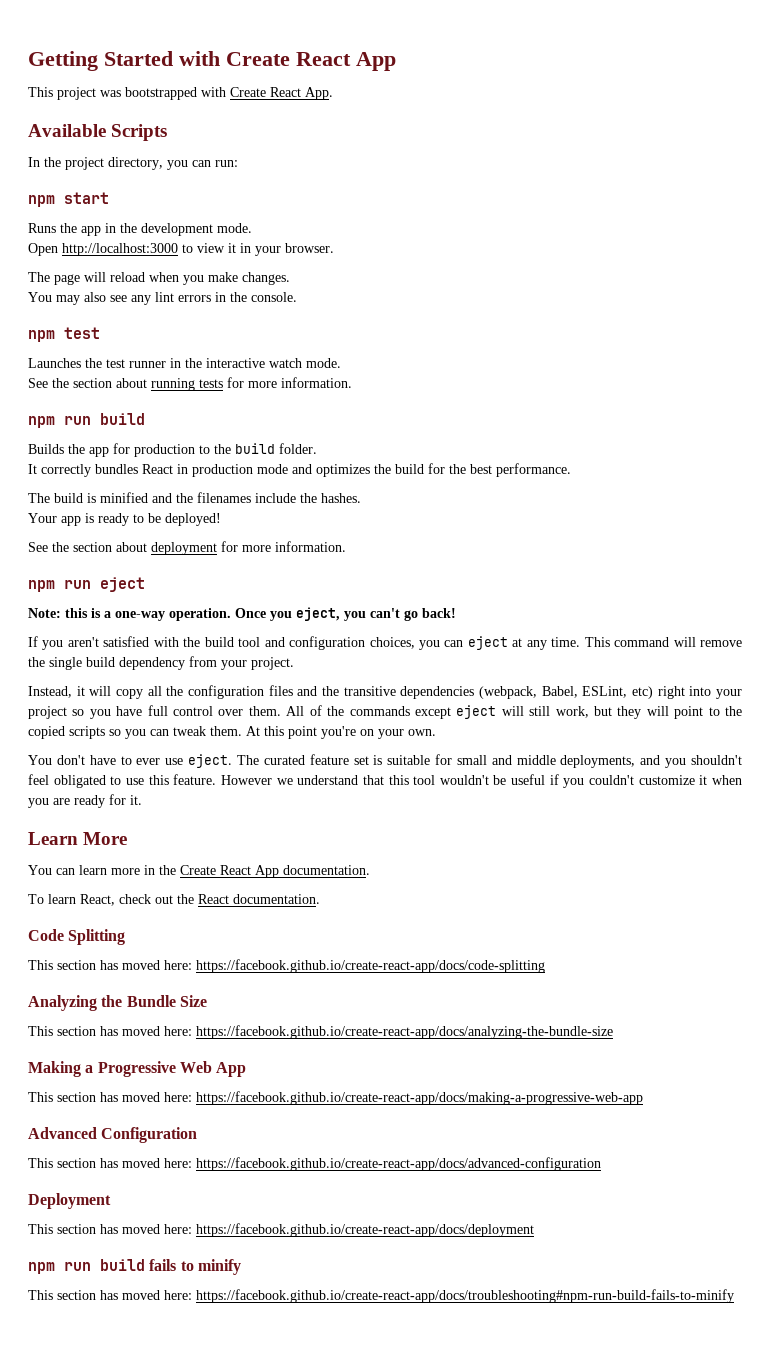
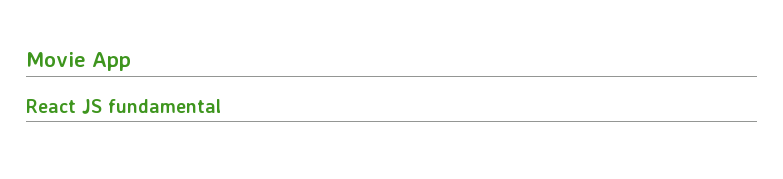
- Getting Started with Create React App
- This project was bootstrapped with Create React App.
- Available Scripts
- In the project directory, you can run:
- npm start
- Runs the app in the development mode.
- Open http://localhost:3000 to view it in your browser.
- The page will reload when you make changes.
- You may also see any lint errors in the console.
- npm test
- Launches the test runner in the interactive watch mode.
- See the section about running tests for more information.
- npm run build
- Builds the app for production to the build folder.
- It correctly bundles React in production mode and optimizes the build for the best performance.
- The build is minified and the filenames include the hashes.
- Your app is ready to be deployed!
- See the section about deployment for more information.
- npm run eject
- Note: this is a one-way operation. Once you eject, you can't go back!
- If you aren't satisfied with the build tool and configuration choices, you can eject at any time. This command will remove the single build dependency from your project.
- Instead, it will copy all the configuration files and the transitive dependencies (webpack, Babel, ESLint, etc) right into your project so you have full control over them. All of the commands except eject will still work, but they will point to the copied scripts so you can tweak them. At this point you're on your own.
- You don't have to ever use eject. The curated feature set is suitable for small and middle deployments, and you shouldn't feel obligated to use this feature. However we understand that this tool wouldn't be useful if you couldn't customize it when you are ready for it.
- Learn More
- You can learn more in the Create React App documentation.
- To learn React, check out the React documentation.
- Code Splitting
- This section has moved here: https://facebook.github.io/create-react-app/docs/code-splitting
- Analyzing the Bundle Size
- This section has moved here: https://facebook.github.io/create-react-app/docs/analyzing-the-bundle-size
- Making a Progressive Web App
- This section has moved here: https://facebook.github.io/create-react-app/docs/making-a-progressive-web-app
- Advanced Configuration
- This section has moved here: https://facebook.github.io/create-react-app/docs/advanced-configuration
- Deployment
- This section has moved here: https://facebook.github.io/create-react-app/docs/deployment
- npm run build fails to minify
- This section has moved here: https://facebook.github.io/create-react-app/docs/troubleshooting#npm-run-build-fails-to-minify
+ Movie App
+ React JS fundamental

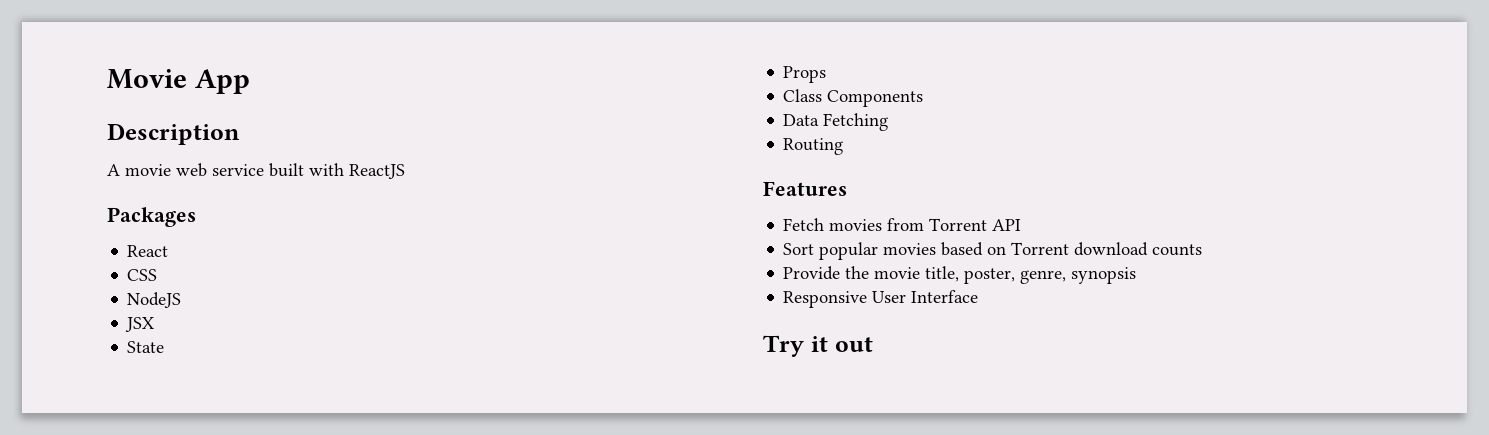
- React JS fundamental
+ Description
+ A movie web service built with ReactJS
+ Packages
+ React
+ CSS
+ NodeJS
+ JSX
+ State
+ Props
+ Class Components
+ Data Fetching
+ Routing
+ Features
+ Fetch movies from Torrent API
+ Sort popular movies based on Torrent download counts
+ Provide the movie title, poster, genre, synopsis
+ Responsive User Interface
+ Try it out

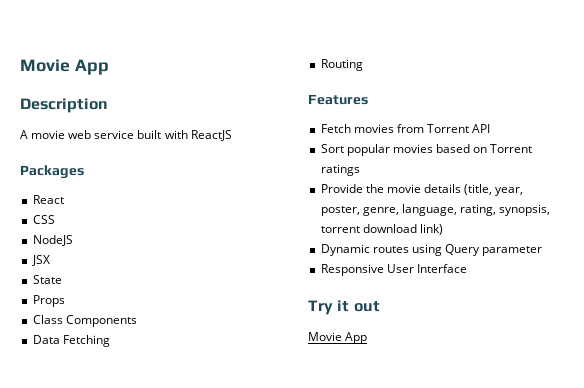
- Sort popular movies based on Torrent download counts
+ Sort popular movies based on Torrent ratings
- Provide the movie title, poster, genre, synopsis
+ Provide the movie details (title, year, poster, genre, language, rating, synopsis, torrent download link)
+ Dynamic routes using Query parameter
  Try it out
+ Movie App

